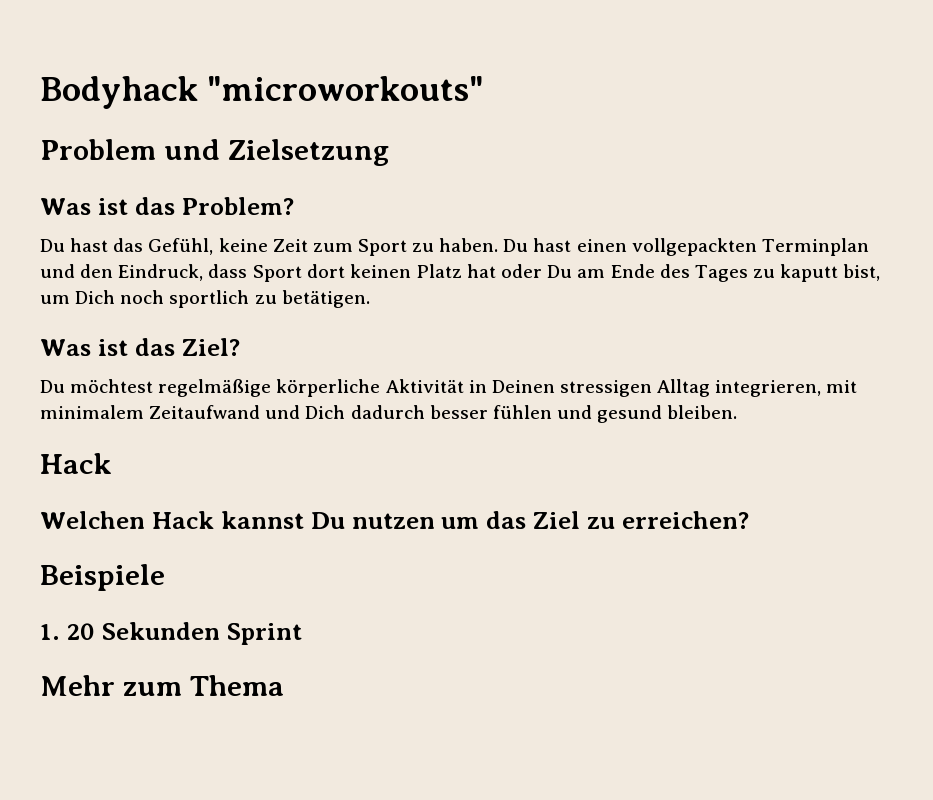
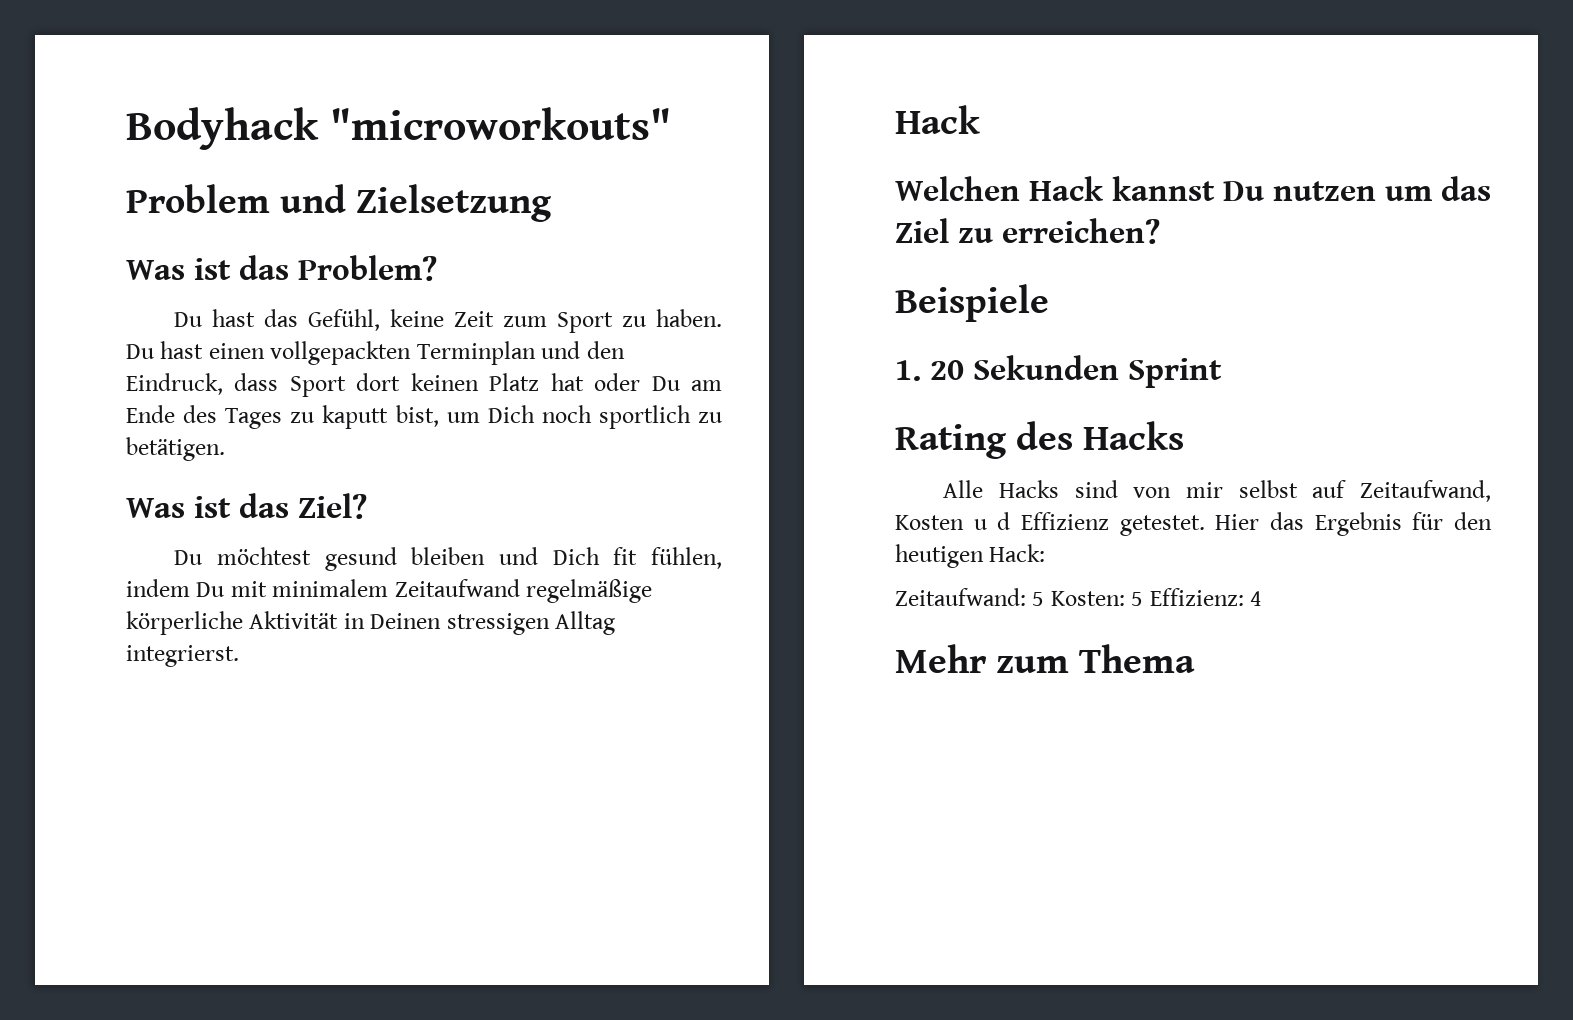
- Du möchtest regelmäßige körperliche Aktivität in Deinen stressigen Alltag integrieren, mit minimalem Zeitaufwand und Dich dadurch besser fühlen und gesund bleiben.
+ Du möchtest gesund bleiben und Dich fit fühlen, indem Du mit minimalem Zeitaufwand regelmäßige körperliche Aktivität in Deinen stressigen Alltag integrierst.
+ Rating des Hacks
+ Alle Hacks sind von mir selbst auf Zeitaufwand, Kosten u d Effizienz getestet. Hier das Ergebnis für den heutigen Hack:
+ Zeitaufwand: 5 Kosten: 5 Effizienz: 4

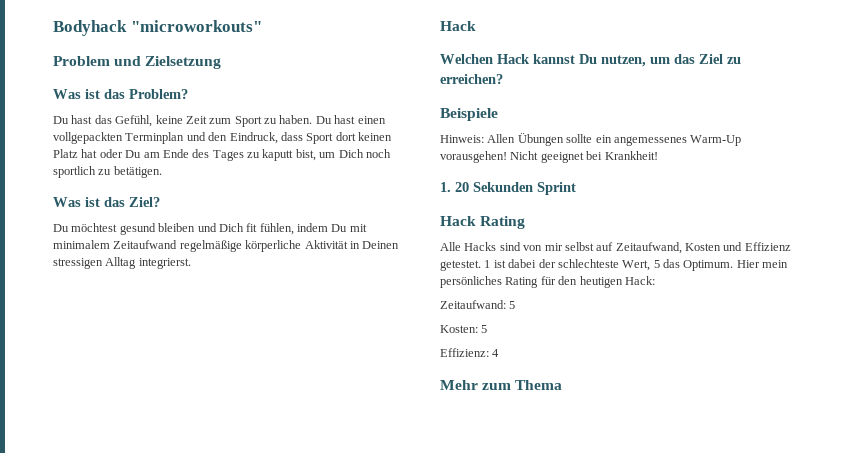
- Welchen Hack kannst Du nutzen um das Ziel zu erreichen?
+ Welchen Hack kannst Du nutzen, um das Ziel zu erreichen?
+ Hinweis: Allen Übungen sollte ein angemessenes Warm-Up vorausgehen! Nicht geeignet bei Krankheit!
- Rating des Hacks
+ Hack Rating
- Alle Hacks sind von mir selbst auf Zeitaufwand, Kosten u d Effizienz getestet. Hier das Ergebnis für den heutigen Hack:
+ Alle Hacks sind von mir selbst auf Zeitaufwand, Kosten und Effizienz getestet. 1 ist dabei der schlechteste Wert, 5 das Optimum. Hier mein persönliches Rating für den heutigen Hack:
- Zeitaufwand: 5 Kosten: 5 Effizienz: 4
+ Zeitaufwand: 5
+ Kosten: 5
+ Effizienz: 4

